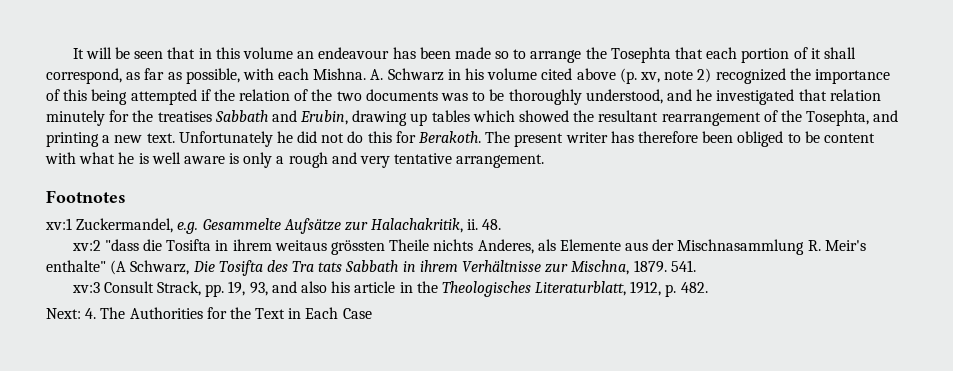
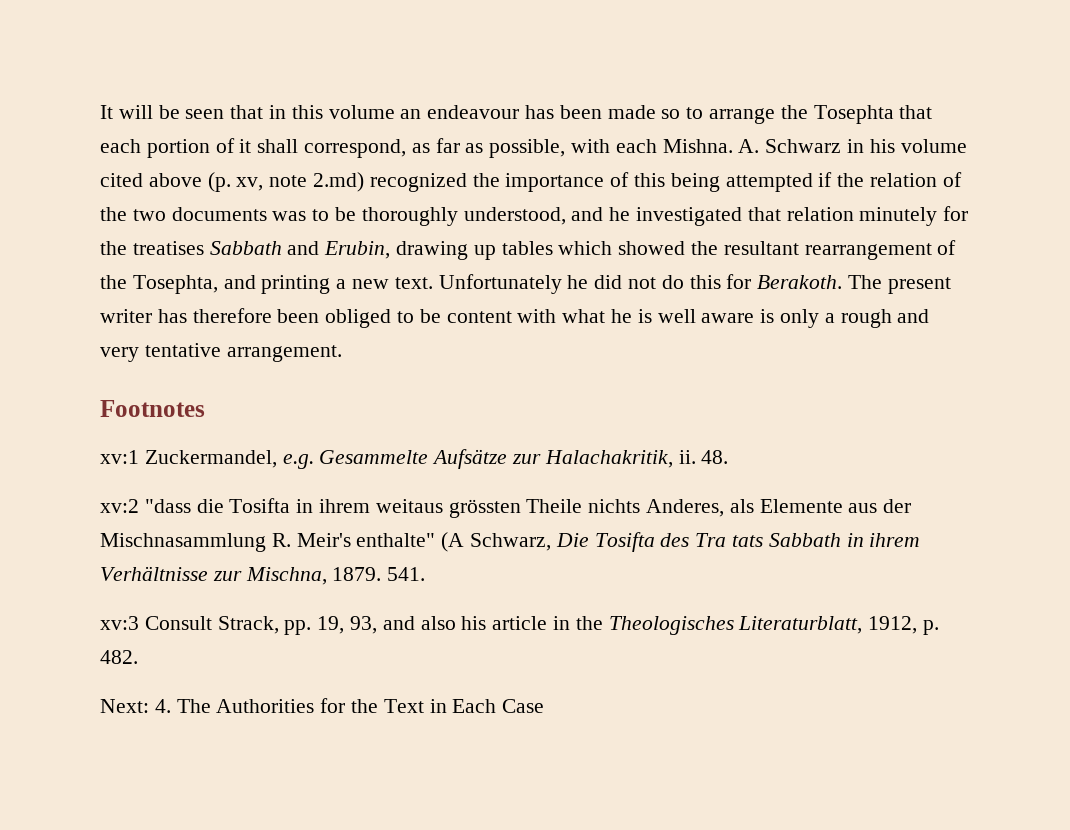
- A. Schwarz in his volume cited above (p. xv, note 2) recognized the importance of this being attempted if the relation of the two documents was to be thoroughly understood, and he investigated that relation minutely for the treatises Sabbath and Erubin, drawing up tables which showed the resultant rearrangement of the Tosephta, and printing a new text.
+ A. Schwarz in his volume cited above (p. xv, note 2.md) recognized the importance of this being attempted if the relation of the two documents was to be thoroughly understood, and he investigated that relation minutely for the treatises Sabbath and Erubin, drawing up tables which showed the resultant rearrangement of the Tosephta, and printing a new text.

